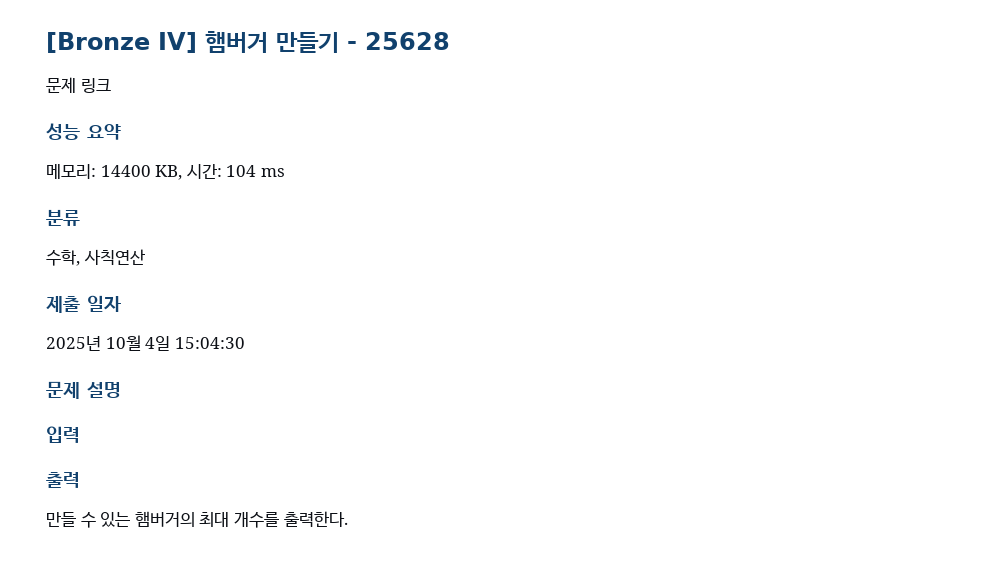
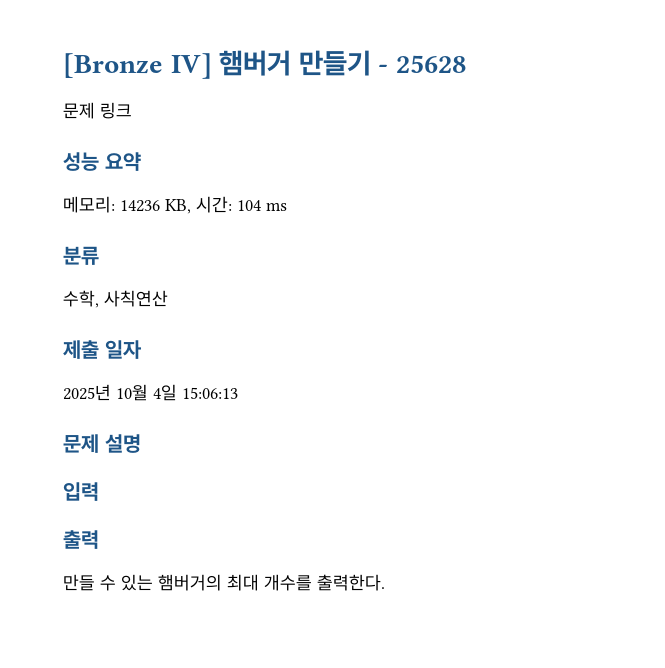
- 메모리: 14400 KB, 시간: 104 ms
+ 메모리: 14236 KB, 시간: 104 ms
- 2025년 10월 4일 15:04:30
+ 2025년 10월 4일 15:06:13

